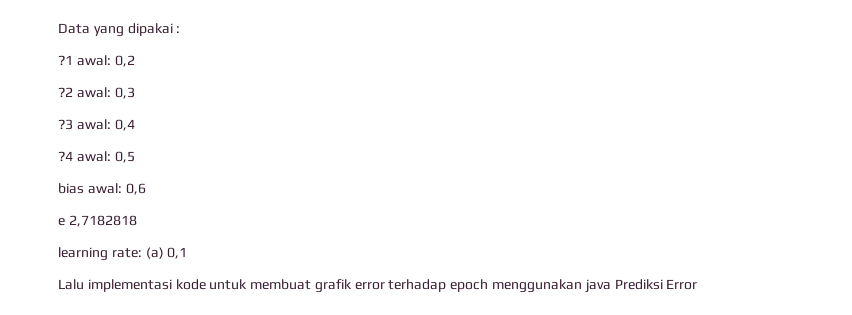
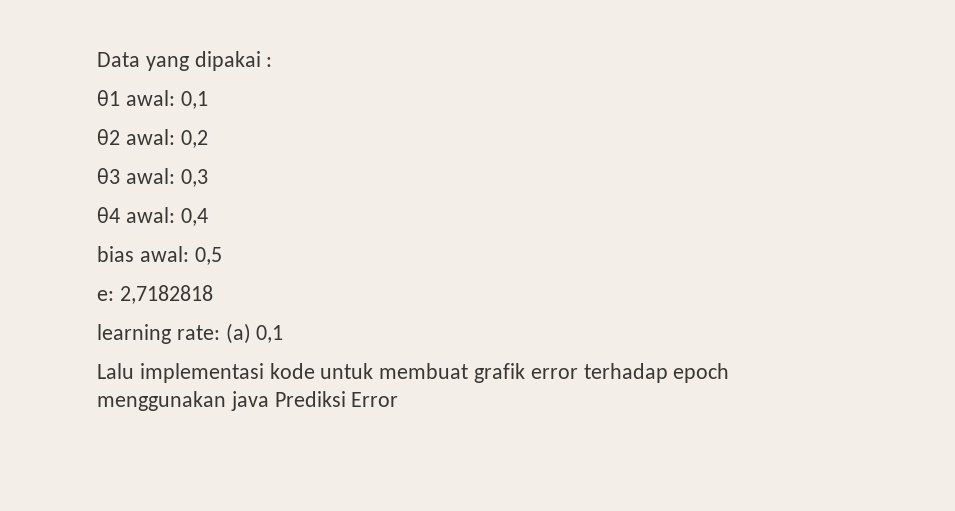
- ?1 awal: 0,2
+ θ1 awal: 0,1
+ θ2 awal: 0,2
- ?2 awal: 0,3
+ θ3 awal: 0,3
- ?3 awal: 0,4
+ θ4 awal: 0,4
- ?4 awal: 0,5
+ bias awal: 0,5
- bias awal: 0,6
- e 2,7182818
+ e: 2,7182818

